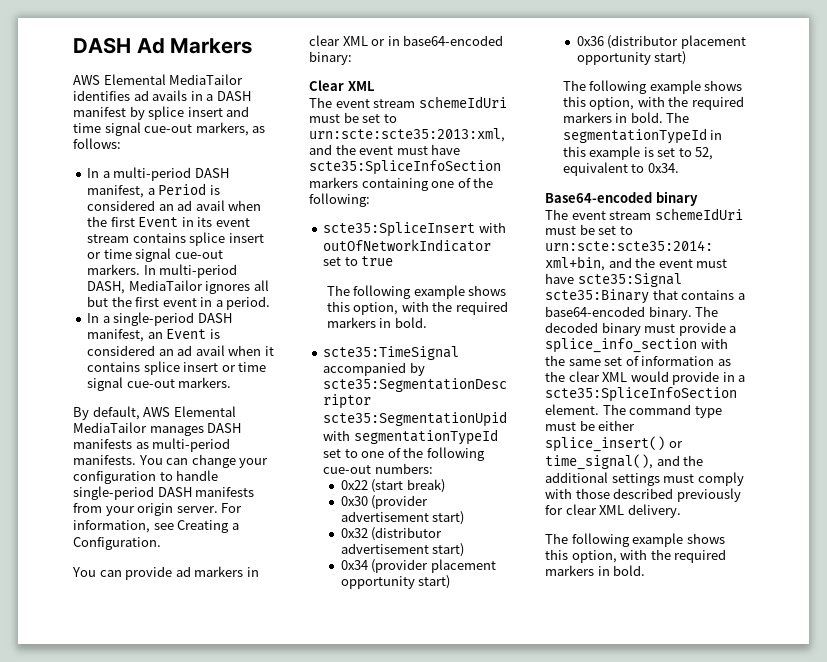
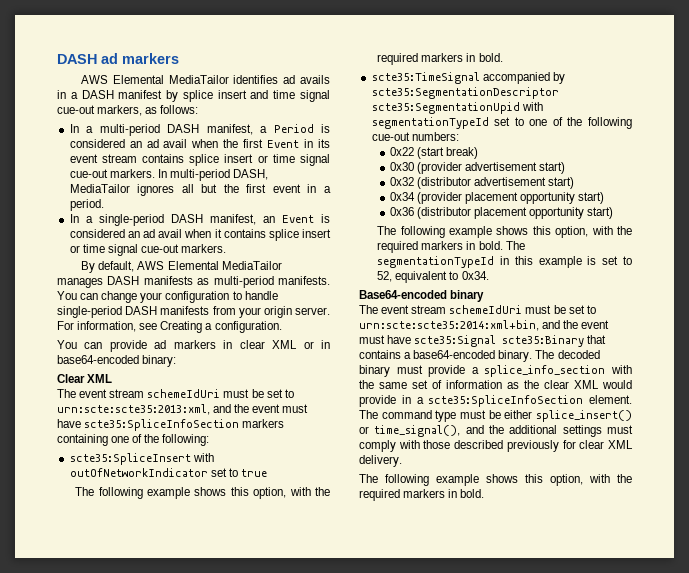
- DASH Ad Markers
+ DASH ad markers
- For information, see Creating a Configuration.
+ For information, see Creating a configuration.

